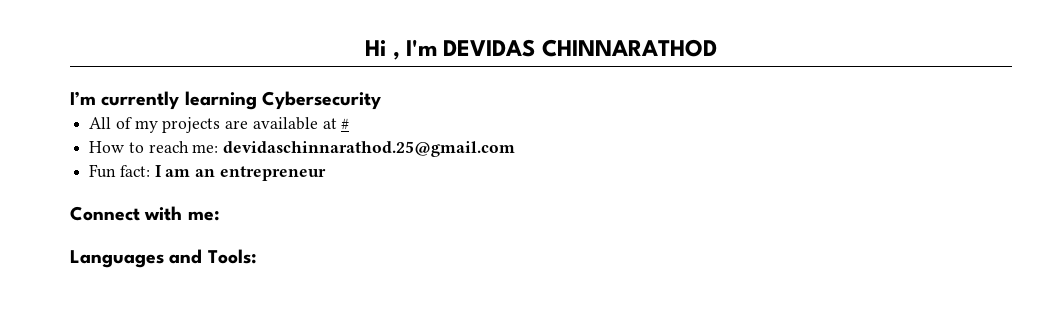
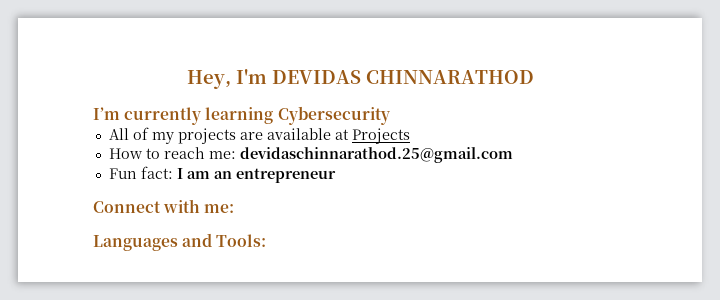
- Hi , I'm DEVIDAS CHINNARATHOD
+ Hey, I'm DEVIDAS CHINNARATHOD
- All of my projects are available at #
+ All of my projects are available at Projects

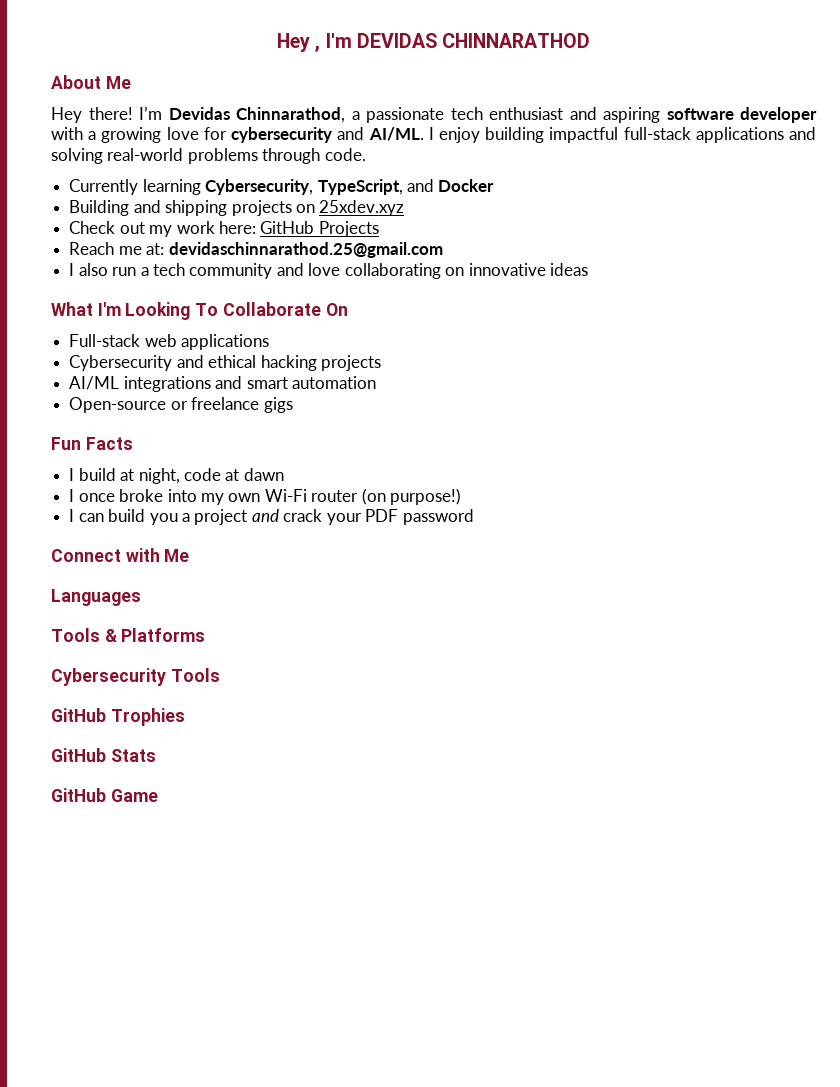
- Hey, I'm DEVIDAS CHINNARATHOD
+ Hey , I'm DEVIDAS CHINNARATHOD
- I’m currently learning Cybersecurity
- All of my projects are available at Projects
- How to reach me: devidaschinnarathod.25@gmail.com
- Fun fact: I am an entrepreneur
+ About Me
+ Hey there! I’m Devidas Chinnarathod, a passionate tech enthusiast and aspiring software developer with a growing love for cybersecurity and AI/ML. I enjoy building impactful full-stack applications and solving real-world problems through code.
+ Currently learning Cybersecurity, TypeScript, and Docker
+ Building and shipping projects on 25xdev.xyz
+ Check out my work here: GitHub Projects
+ Reach me at: devidaschinnarathod.25@gmail.com
+ I also run a tech community and love collaborating on innovative ideas
+ What I'm Looking To Collaborate On
+ Full-stack web applications
+ Cybersecurity and ethical hacking projects
+ AI/ML integrations and smart automation
+ Open-source or freelance gigs
+ Fun Facts
+ I build at night, code at dawn
+ I once broke into my own Wi-Fi router (on purpose!)
+ I can build you a project and crack your PDF password
- Connect with me:
+ Connect with Me
- Languages and Tools:
+ Languages
+ Tools & Platforms
+ Cybersecurity Tools
+ GitHub Trophies
+ GitHub Stats
+ GitHub Game

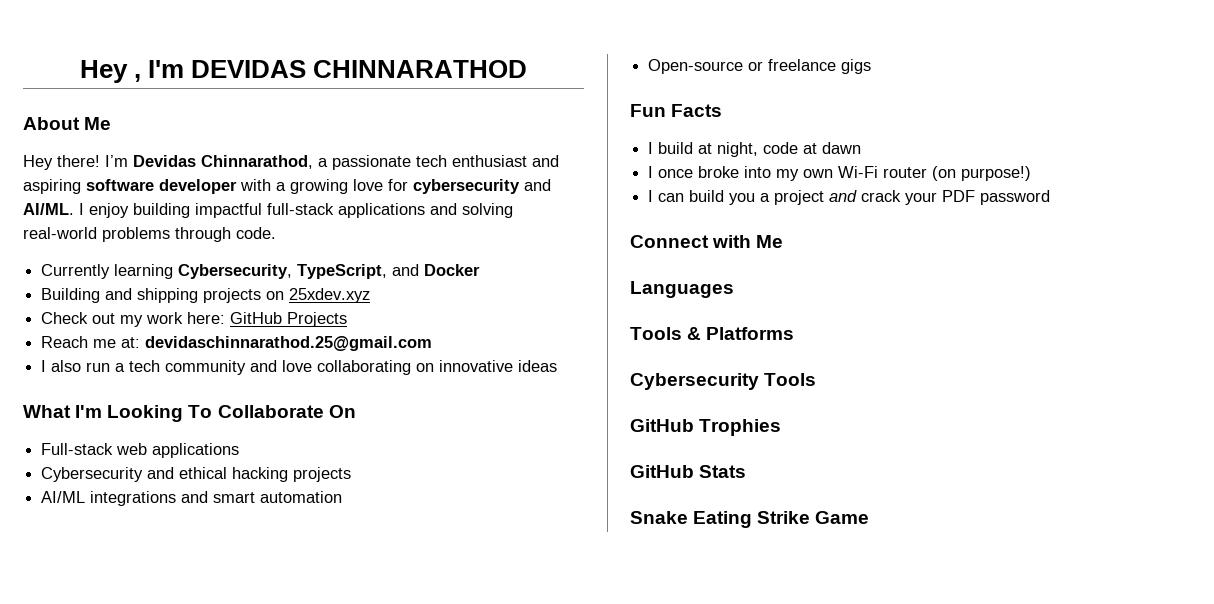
- GitHub Game
+ Snake Eating Strike Game

